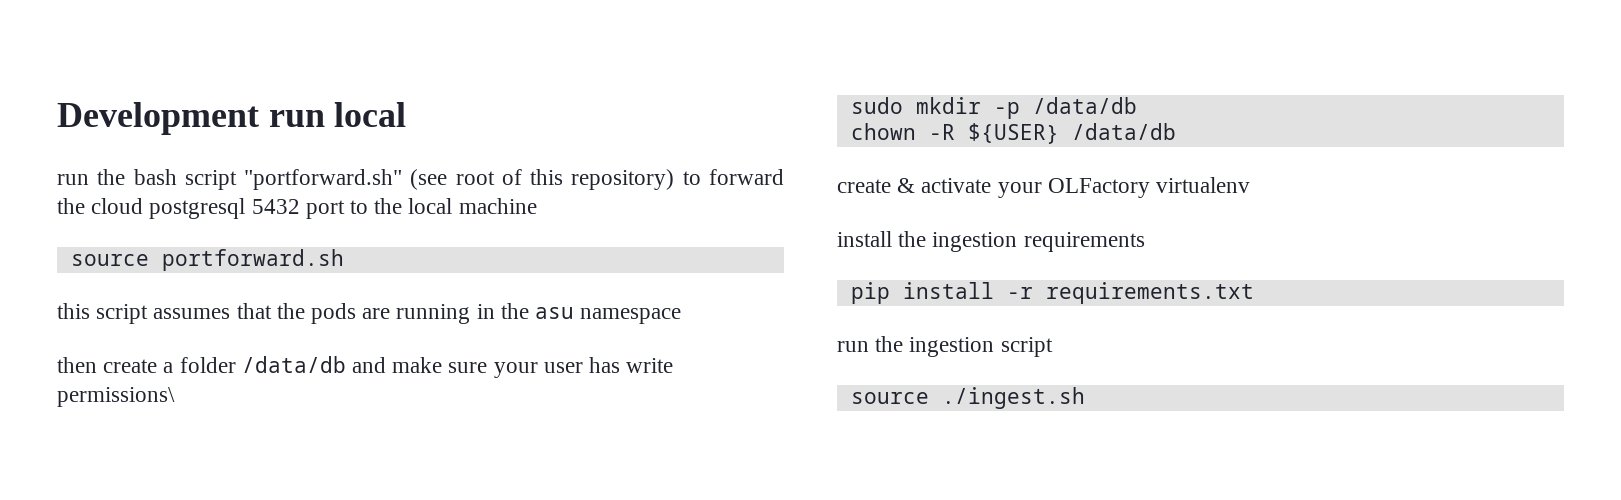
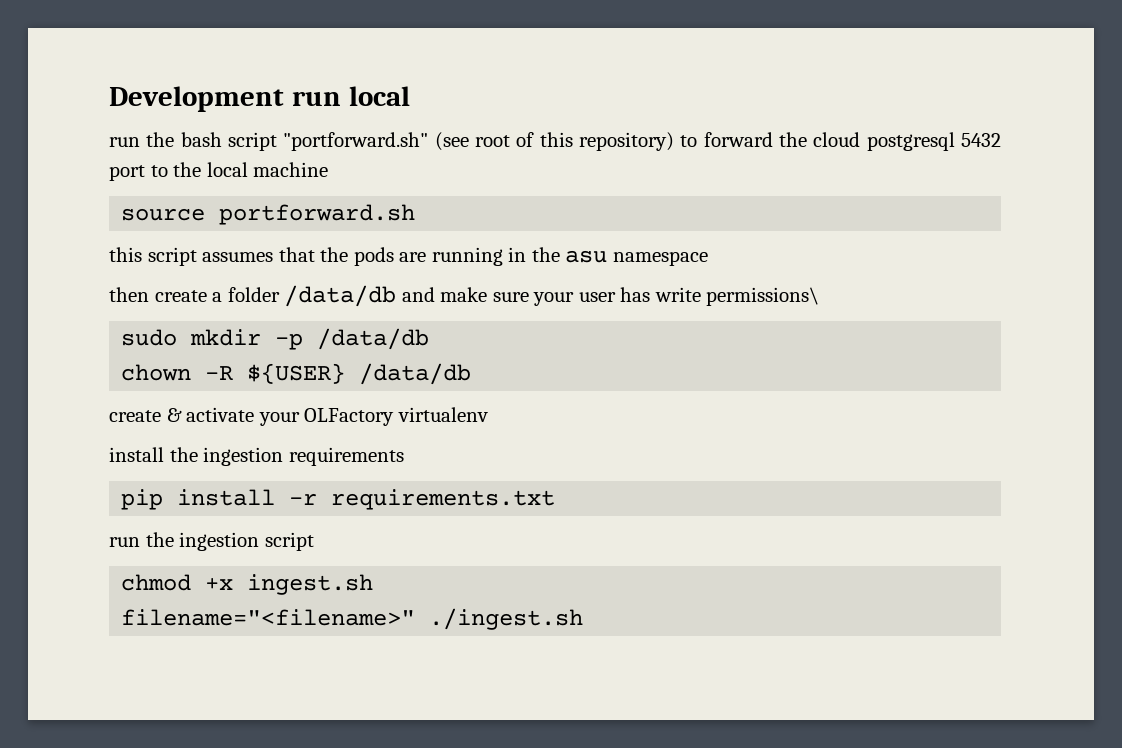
- source ./ingest.sh
+ chmod +x ingest.sh
+ filename="<filename>" ./ingest.sh

